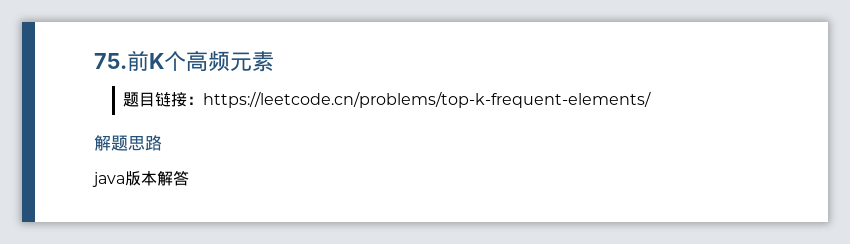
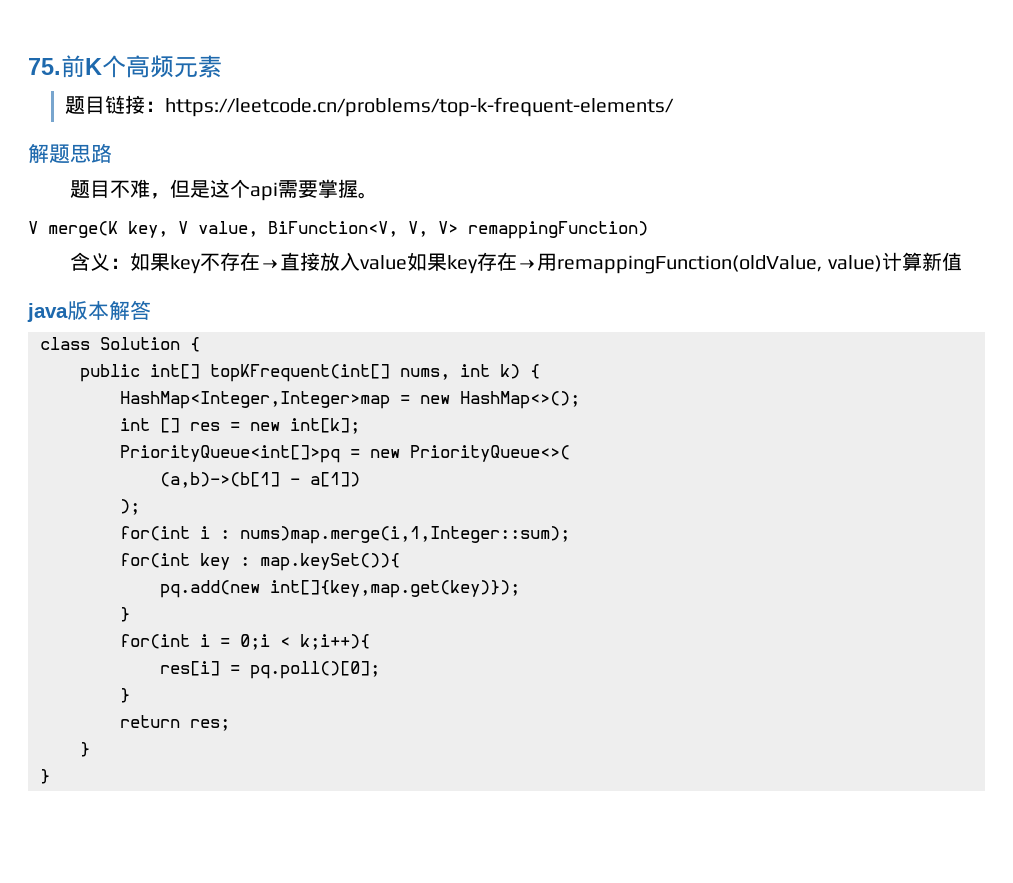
+ 题目不难，但是这个api需要掌握。
+ V merge(K key, V value, BiFunction<V, V, V> remappingFunction)
+ 含义：如果key不存在→直接放入value如果key存在→用remappingFunction(oldValue, value)计算新值
  java版本解答
+ class Solution {
+ public int[] topKFrequent(int[] nums, int k) {
+ HashMap<Integer,Integer>map = new HashMap<>();
+ int [] res = new int[k];
+ PriorityQueue<int[]>pq = new PriorityQueue<>(
+ (a,b)->(b[1] - a[1])
+ );
+ for(int i : nums)map.merge(i,1,Integer::sum);
+ for(int key : map.keySet()){
+ pq.add(new int[]{key,map.get(key)});
+ }
+ for(int i = 0;i < k;i++){
+ res[i] = pq.poll()[0];
+ }
+ return res;
+ }
+ }

